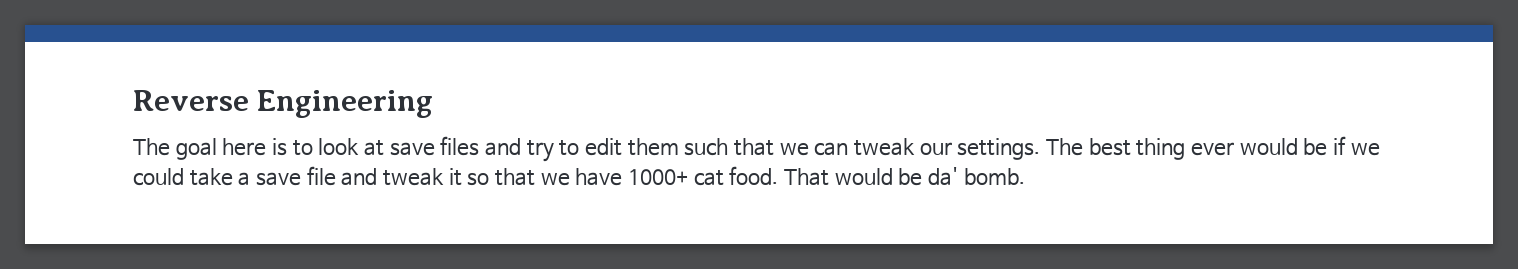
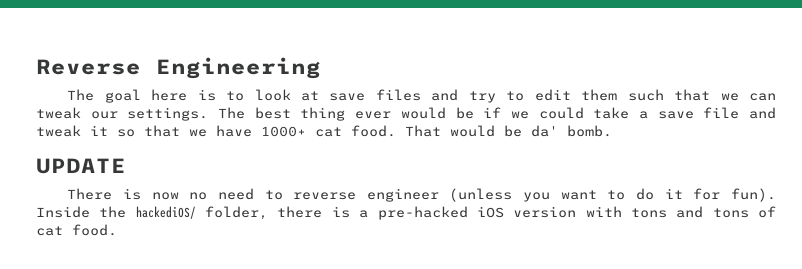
+ UPDATE
+ There is now no need to reverse engineer (unless you want to do it for fun). Inside the hackediOS/ folder, there is a pre-hacked iOS version with tons and tons of cat food.

